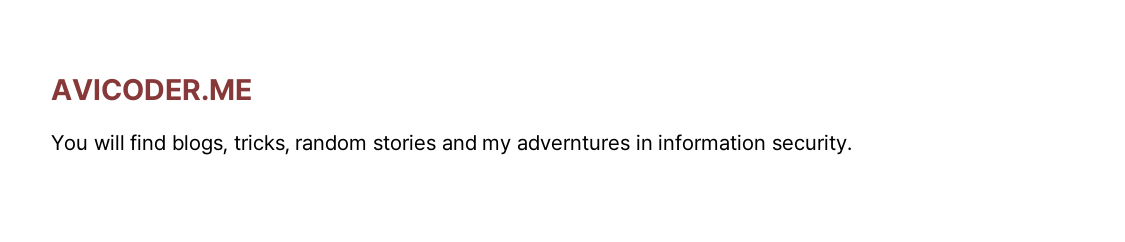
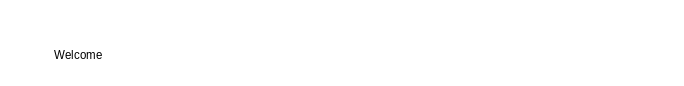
- AVICODER.ME
- You will find blogs, tricks, random stories and my adverntures in information security.
+ Welcome

